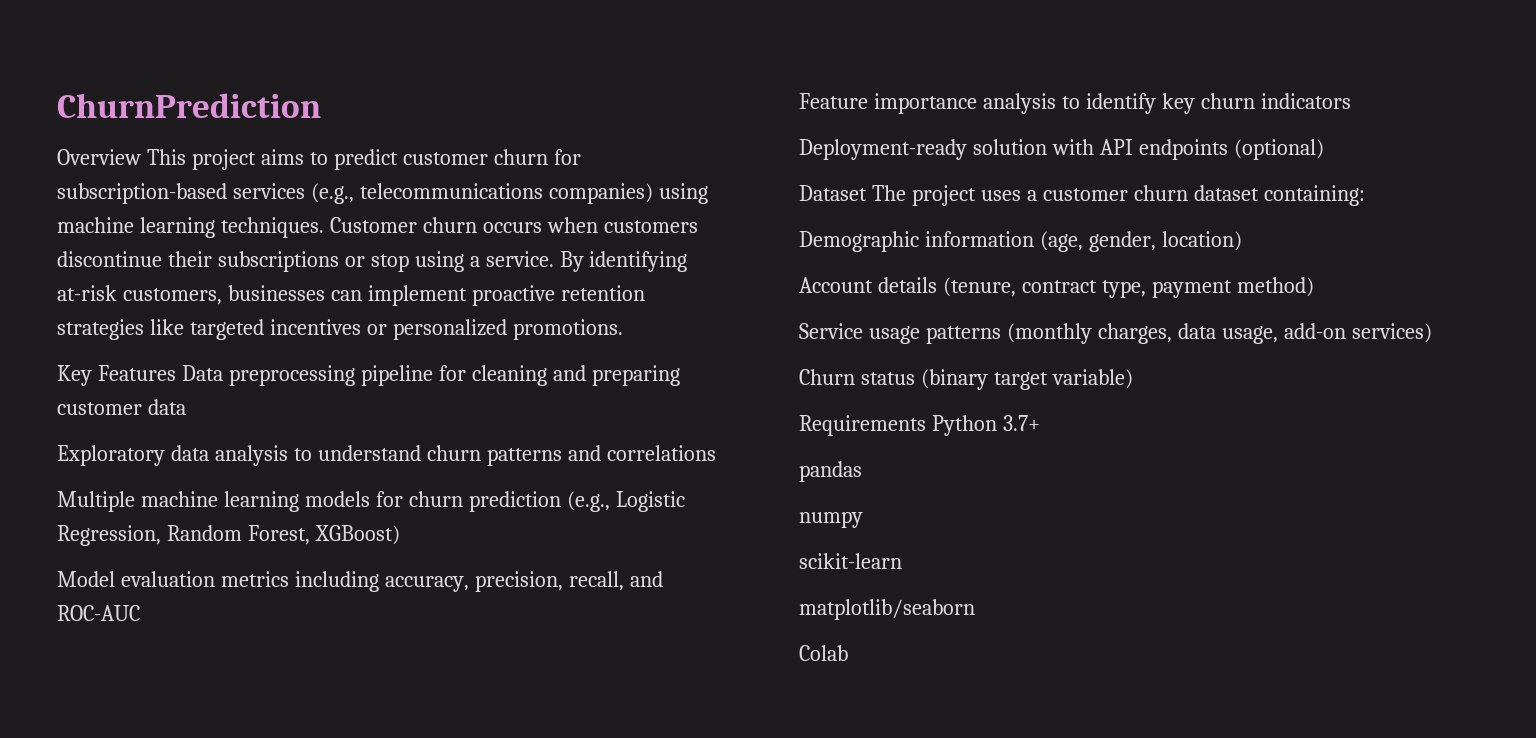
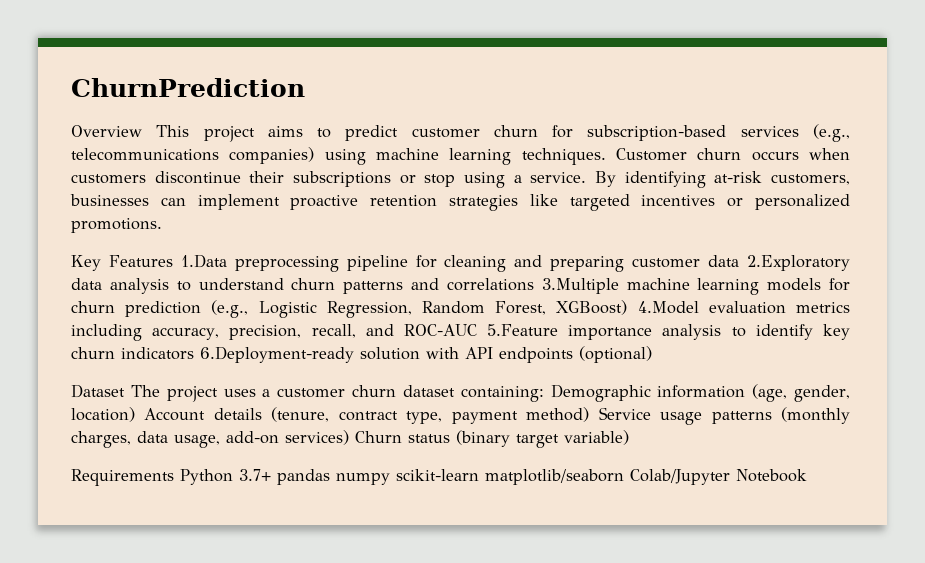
- Key Features Data preprocessing pipeline for cleaning and preparing customer data
- Exploratory data analysis to understand churn patterns and correlations
- Multiple machine learning models for churn prediction (e.g., Logistic Regression, Random Forest, XGBoost)
- Model evaluation metrics including accuracy, precision, recall, and ROC-AUC
- Feature importance analysis to identify key churn indicators
- Deployment-ready solution with API endpoints (optional)
+ Key Features 1.Data preprocessing pipeline for cleaning and preparing customer data 2.Exploratory data analysis to understand churn patterns and correlations 3.Multiple machine learning models for churn prediction (e.g., Logistic Regression, Random Forest, XGBoost) 4.Model evaluation metrics including accuracy, precision, recall, and ROC-AUC 5.Feature importance analysis to identify key churn indicators 6.Deployment-ready solution with API endpoints (optional)
- Dataset The project uses a customer churn dataset containing:
- Demographic information (age, gender, location)
- Account details (tenure, contract type, payment method)
- Service usage patterns (monthly charges, data usage, add-on services)
- Churn status (binary target variable)
+ Dataset The project uses a customer churn dataset containing: Demographic information (age, gender, location) Account details (tenure, contract type, payment method) Service usage patterns (monthly charges, data usage, add-on services) Churn status (binary target variable)
- Requirements Python 3.7+
- pandas
- numpy
- scikit-learn
- matplotlib/seaborn
- Colab
+ Requirements Python 3.7+ pandas numpy scikit-learn matplotlib/seaborn Colab/Jupyter Notebook

